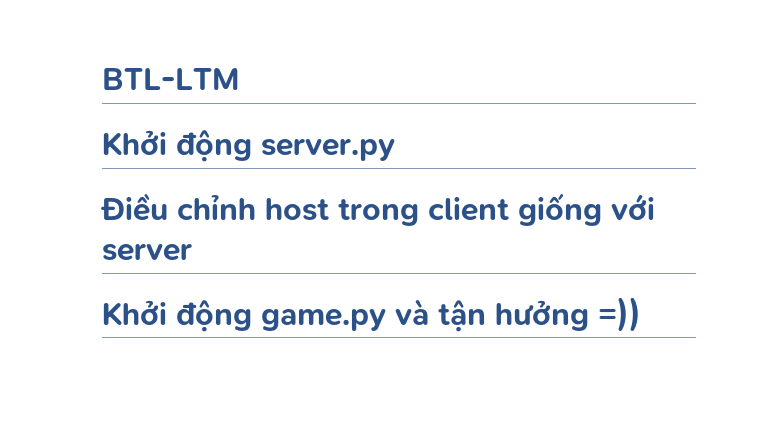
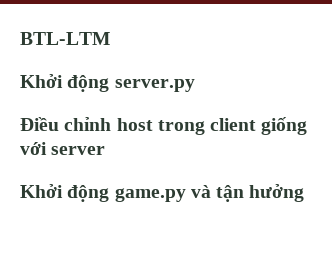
- Khởi động game.py và tận hưởng =))
+ Khởi động game.py và tận hưởng

